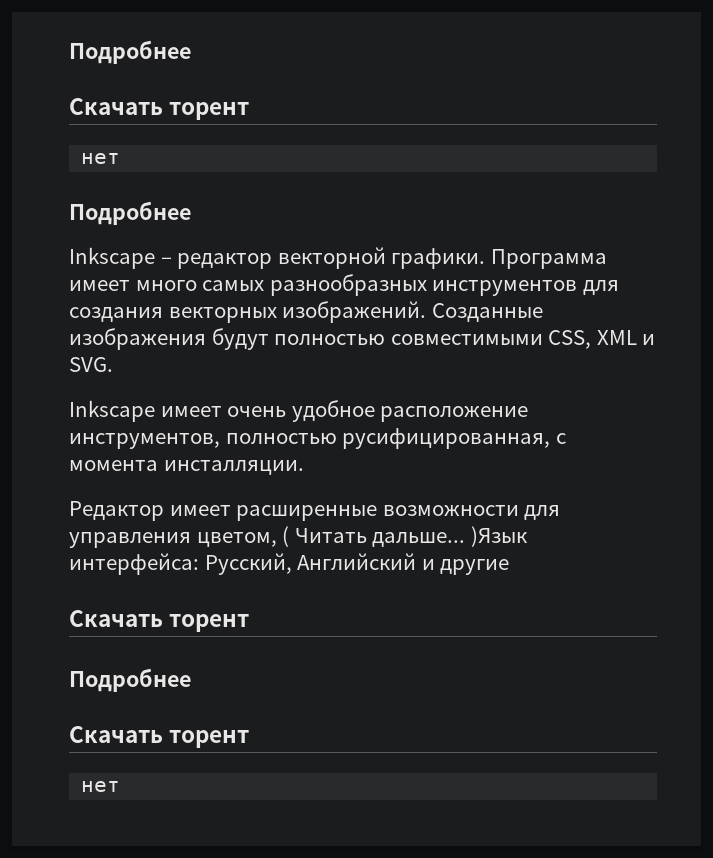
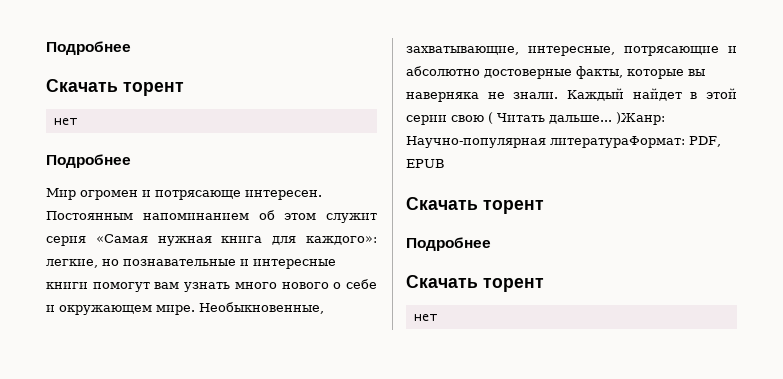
- Inkscape – редактор векторной графики. Программа имеет много самых разнообразных инструментов для создания векторных изображений. Созданные изображения будут полностью совместимыми CSS, XML и SVG.
- Inkscape имеет очень удобное расположение инструментов, полностью русифицированная, с момента инсталляции.
- Редактор имеет расширенные возможности для управления цветом, ( Читать дальше... )Язык интерфейса: Русский, Английский и другие
+ Мир огромен и потрясающе интересен. Постоянным напоминанием об этом служит серия «Самая нужная книга для каждого»: легкие, но познавательные и интересные книги помогут вам узнать много нового о себе и окружающем мире. Необыкновенные, захватывающие, интересные, потрясающие и абсолютно достоверные факты, которые вы наверняка не знали. Каждый найдет в этой серии свою ( Читать дальше... )Жанр: Научно-популярная литератураФормат: PDF, EPUB

